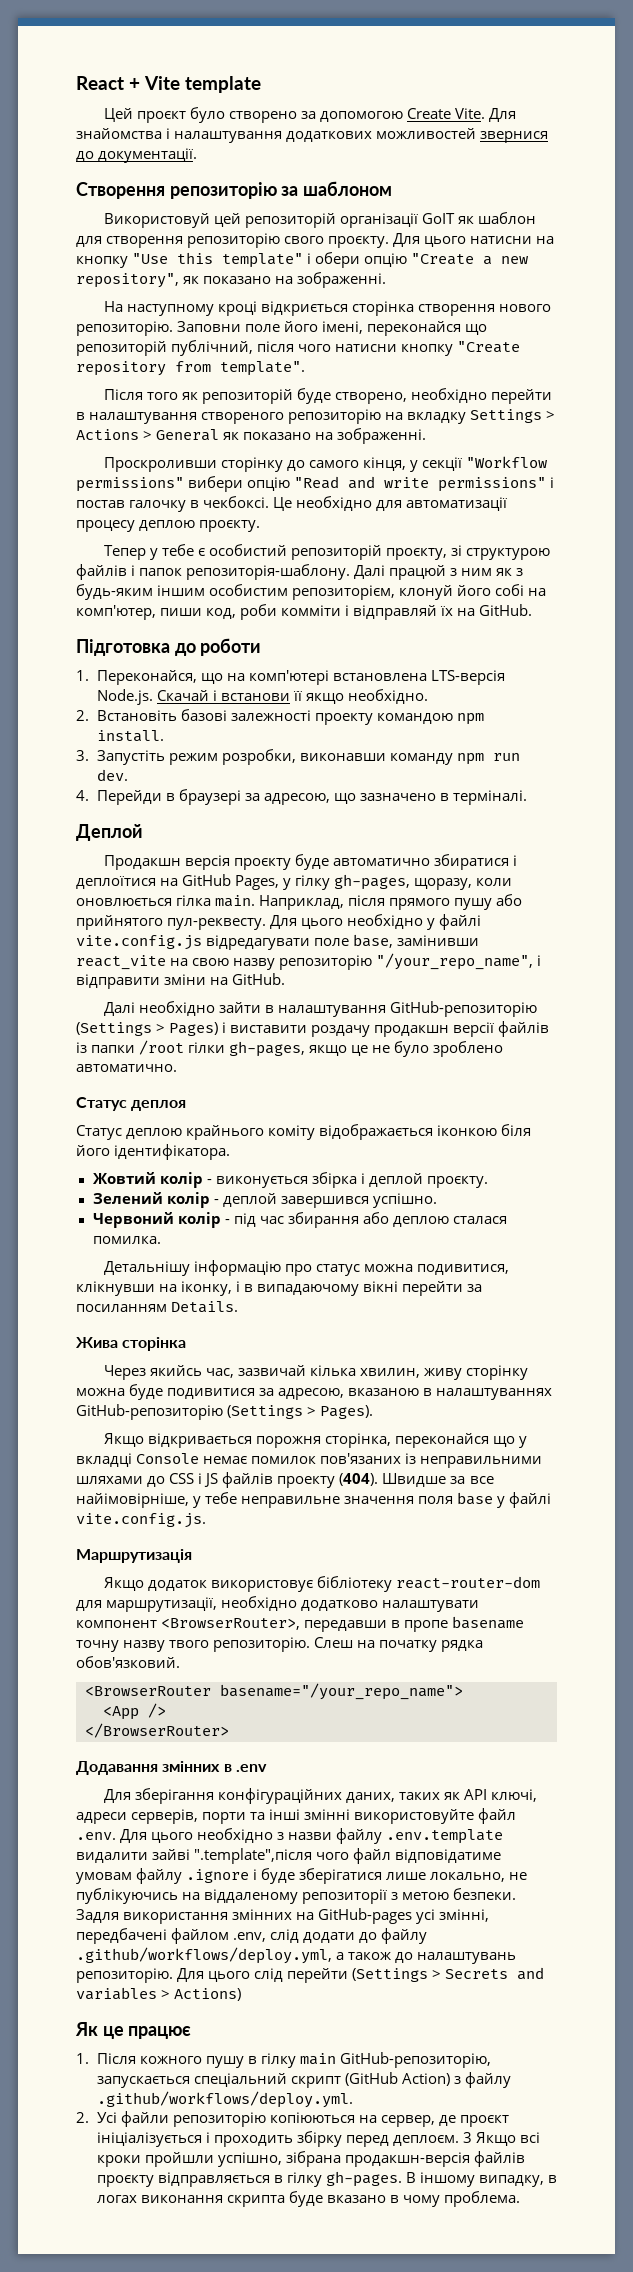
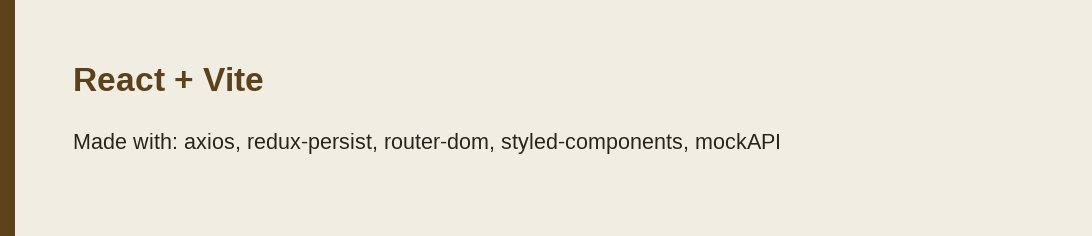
- React + Vite template
- Цей проєкт було створено за допомогою Create Vite. Для знайомства і налаштування додаткових можливостей звернися до документації.
- Створення репозиторію за шаблоном
- Використовуй цей репозиторій організації GoIT як шаблон для створення репозиторію свого проєкту. Для цього натисни на кнопку "Use this template" і обери опцію "Create a new repository", як показано на зображенні.
- На наступному кроці відкриється сторінка створення нового репозиторію. Заповни поле його імені, переконайся що репозиторій публічний, після чого натисни кнопку "Create repository from template".
- Після того як репозиторій буде створено, необхідно перейти в налаштування створеного репозиторію на вкладку Settings > Actions > General як показано на зображенні.
- Проскроливши сторінку до самого кінця, у секції "Workflow permissions" вибери опцію "Read and write permissions" і постав галочку в чекбоксі. Це необхідно для автоматизації процесу деплою проєкту.
- Тепер у тебе є особистий репозиторій проєкту, зі структурою файлів і папок репозиторія-шаблону. Далі працюй з ним як з будь-яким іншим особистим репозиторієм, клонуй його собі на комп'ютер, пиши код, роби комміти і відправляй їх на GitHub.
- Підготовка до роботи
- 1. Переконайся, що на комп'ютері встановлена LTS-версія Node.js. Скачай і встанови її якщо необхідно.
- 2. Встановіть базові залежності проекту командою npm install.
- 3. Запустіть режим розробки, виконавши команду npm run dev.
- 4. Перейди в браузері за адресою, що зазначено в терміналі.
- Деплой
- Продакшн версія проєкту буде автоматично збиратися і деплоїтися на GitHub Pages, у гілку gh-pages, щоразу, коли оновлюється гілка main. Наприклад, після прямого пушу або прийнятого пул-реквесту. Для цього необхідно у файлі vite.config.js відредагувати поле base, замінивши react_vite на свою назву репозиторію "/your_repo_name", і відправити зміни на GitHub.
- Далі необхідно зайти в налаштування GitHub-репозиторію (Settings > Pages) і виставити роздачу продакшн версії файлів із папки /root гілки gh-pages, якщо це не було зроблено автоматично.
- Статус деплоя
- Статус деплою крайнього коміту відображається іконкою біля його ідентифікатора.
- Жовтий колір - виконується збірка і деплой проєкту.
- Зелений колір - деплой завершився успішно.
- Червоний колір - під час збирання або деплою сталася помилка.
- Детальнішу інформацію про статус можна подивитися, клікнувши на іконку, і в випадаючому вікні перейти за посиланням Details.
- Жива сторінка
- Через якийсь час, зазвичай кілька хвилин, живу сторінку можна буде подивитися за адресою, вказаною в налаштуваннях GitHub-репозиторію (Settings > Pages).
- Якщо відкривається порожня сторінка, переконайся що у вкладці Console немає помилок пов'язаних із неправильними шляхами до CSS і JS файлів проекту (404). Швидше за все найімовірніше, у тебе неправильне значення поля base у файлі vite.config.js.
- Маршрутизація
- Якщо додаток використовує бібліотеку react-router-dom для маршрутизації, необхідно додатково налаштувати компонент <BrowserRouter>, передавши в пропе basename точну назву твого репозиторію. Слеш на початку рядка обов'язковий.
- <BrowserRouter basename="/your_repo_name">
- <App />
- </BrowserRouter>
- Додавання змінних в .env
- Для зберігання конфігураційних даних, таких як API ключі, адреси серверів, порти та інші змінні використовуйте файл .env. Для цього необхідно з назви файлу .env.template видалити зайві ".template",після чого файл відповідатиме умовам файлу .ignore і буде зберігатися лише локально, не публікуючись на віддаленому репозиторії з метою безпеки. Задля використання змінних на GitHub-pages усі змінні, передбачені файлом .env, слід додати до файлу .github/workflows/deploy.yml, а також до налаштувань репозиторію. Для цього слід перейти (Settings > Secrets and variables > Actions)
- Як це працює
- 1. Після кожного пушу в гілку main GitHub-репозиторію, запускається спеціальний скрипт (GitHub Action) з файлу .github/workflows/deploy.yml.
- 2. Усі файли репозиторію копіюються на сервер, де проєкт ініціалізується і проходить збірку перед деплоєм. 3 Якщо всі кроки пройшли успішно, зібрана продакшн-версія файлів проєкту відправляється в гілку gh-pages. В іншому випадку, в логах виконання скрипта буде вказано в чому проблема.
+ React + Vite
+ Made with: axios, redux-persist, router-dom, styled-components, mockAPI

